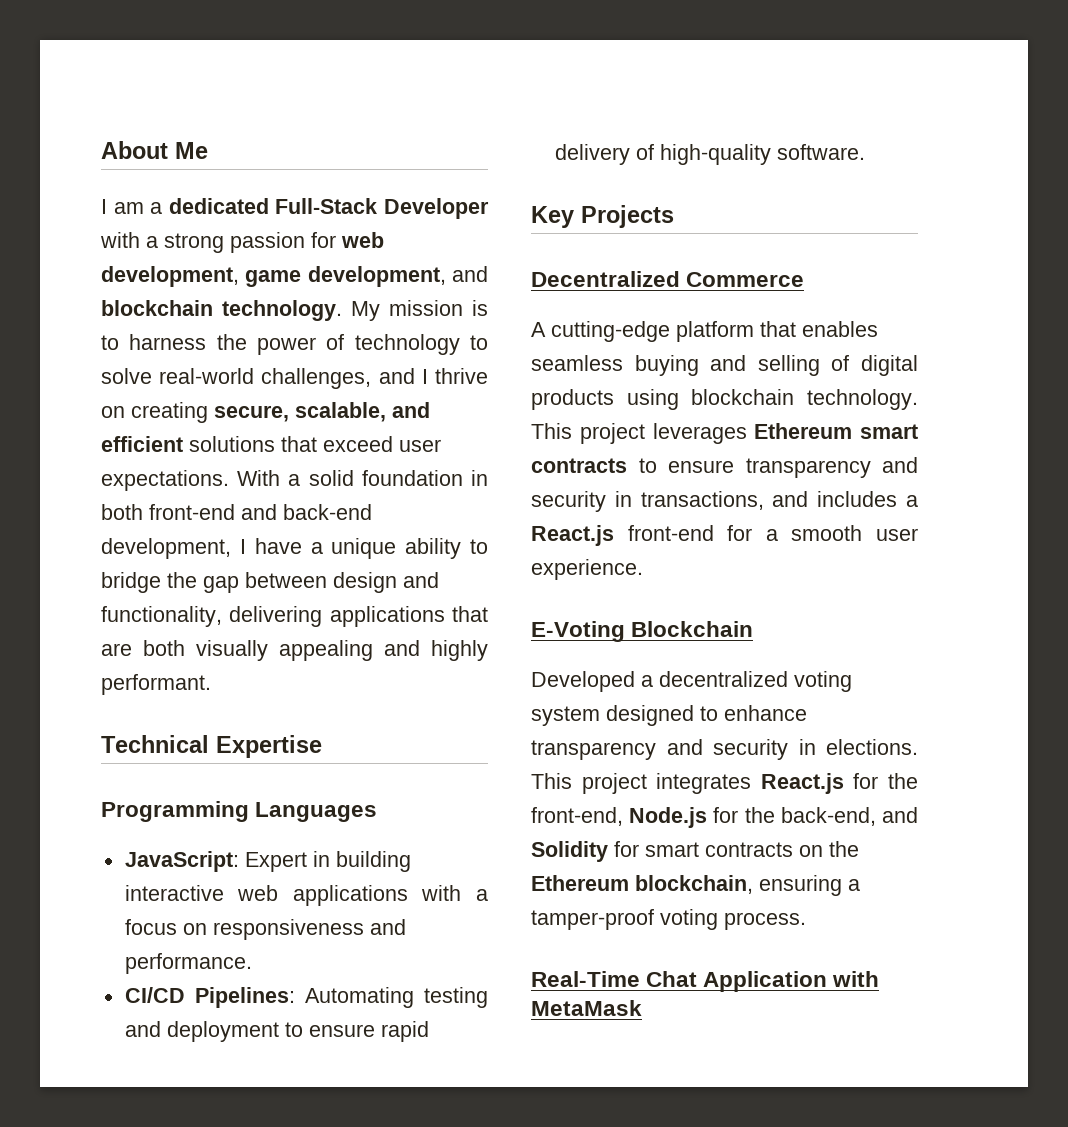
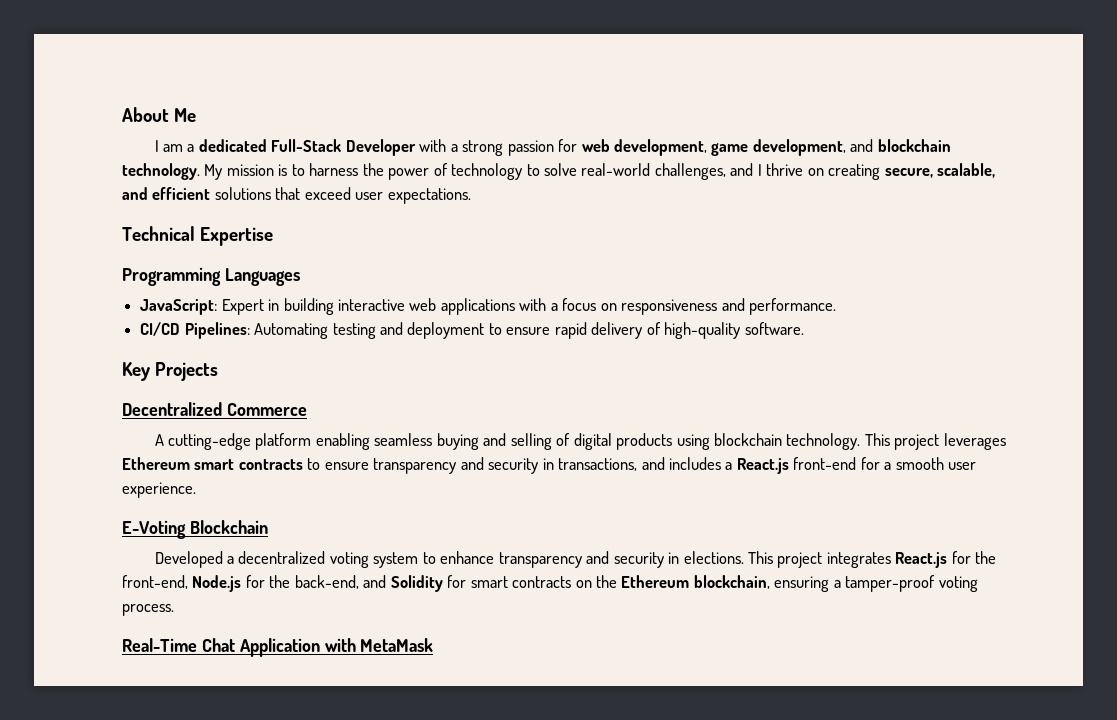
- With a solid foundation in both front-end and back-end development, I have a unique ability to bridge the gap between design and functionality, delivering applications that are both visually appealing and highly performant.
- A cutting-edge platform that enables seamless buying and selling of digital products using blockchain technology.
+ A cutting-edge platform enabling seamless buying and selling of digital products using blockchain technology.
- Developed a decentralized voting system designed to enhance transparency and security in elections.
+ Developed a decentralized voting system to enhance transparency and security in elections.

